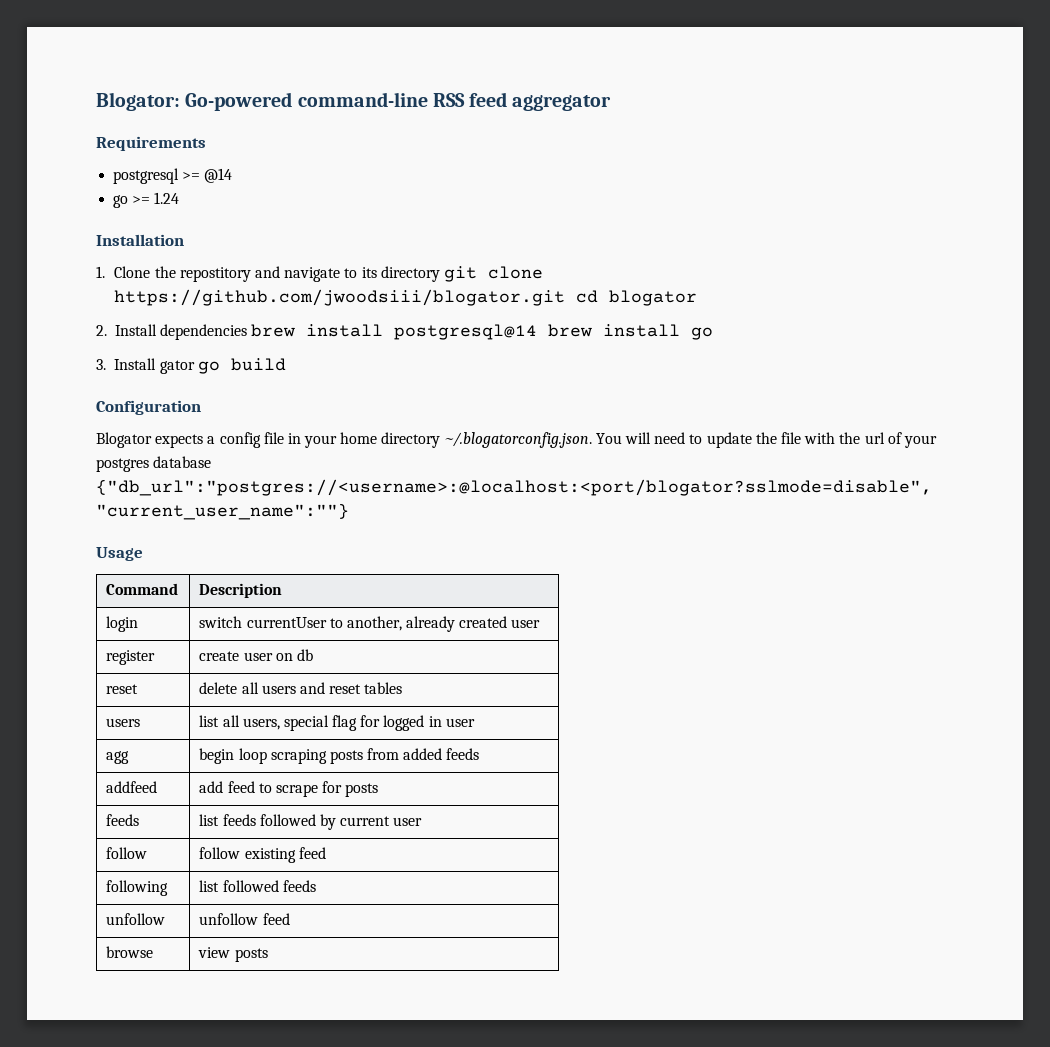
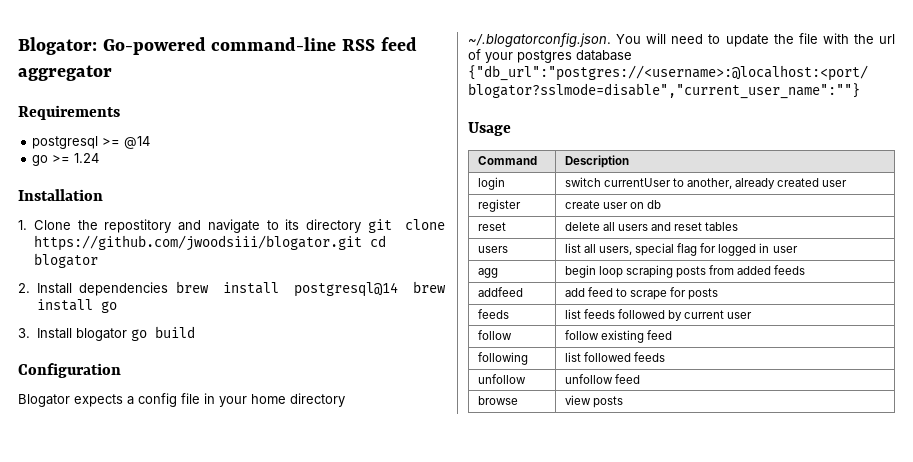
- 3. Install gator go build
+ 3. Install blogator go build

